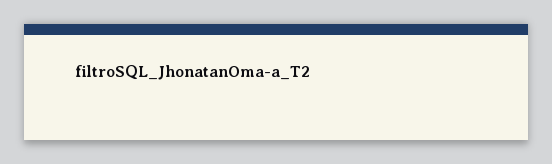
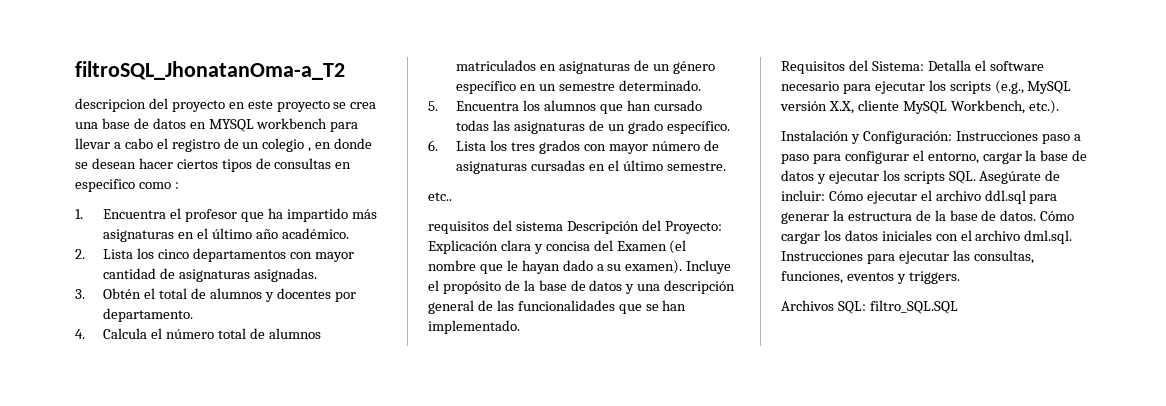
+ descripcion del proyecto en este proyecto se crea una base de datos en MYSQL workbench para llevar a cabo el registro de un colegio , en donde se desean hacer ciertos tipos de consultas en especifico como :
+ 1. Encuentra el profesor que ha impartido más asignaturas en el último año académico.
+ 2. Lista los cinco departamentos con mayor cantidad de asignaturas asignadas.
+ 3. Obtén el total de alumnos y docentes por departamento.
+ 4. Calcula el número total de alumnos matriculados en asignaturas de un género específico en un semestre determinado.
+ 5. Encuentra los alumnos que han cursado todas las asignaturas de un grado específico.
+ 6. Lista los tres grados con mayor número de asignaturas cursadas en el último semestre.
+ etc..
+ requisitos del sistema Descripción del Proyecto: Explicación clara y concisa del Examen (el nombre que le hayan dado a su examen). Incluye el propósito de la base de datos y una descripción general de las funcionalidades que se han implementado.
+ Requisitos del Sistema: Detalla el software necesario para ejecutar los scripts (e.g., MySQL versión X.X, cliente MySQL Workbench, etc.).
+ Instalación y Configuración: Instrucciones paso a paso para configurar el entorno, cargar la base de datos y ejecutar los scripts SQL. Asegúrate de incluir: Cómo ejecutar el archivo ddl.sql para generar la estructura de la base de datos. Cómo cargar los datos iniciales con el archivo dml.sql. Instrucciones para ejecutar las consultas, funciones, eventos y triggers.
+ Archivos SQL: filtro_SQL.SQL

